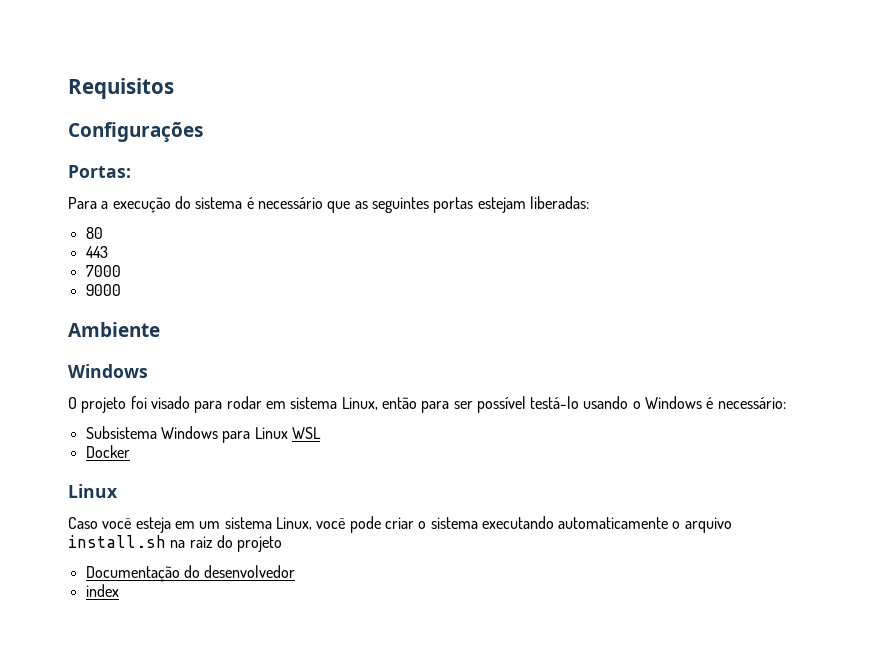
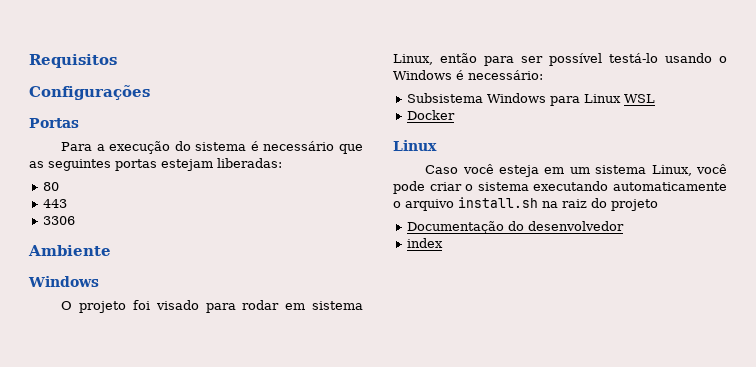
- Portas:
+ Portas
- 7000
- 9000
+ 3306

